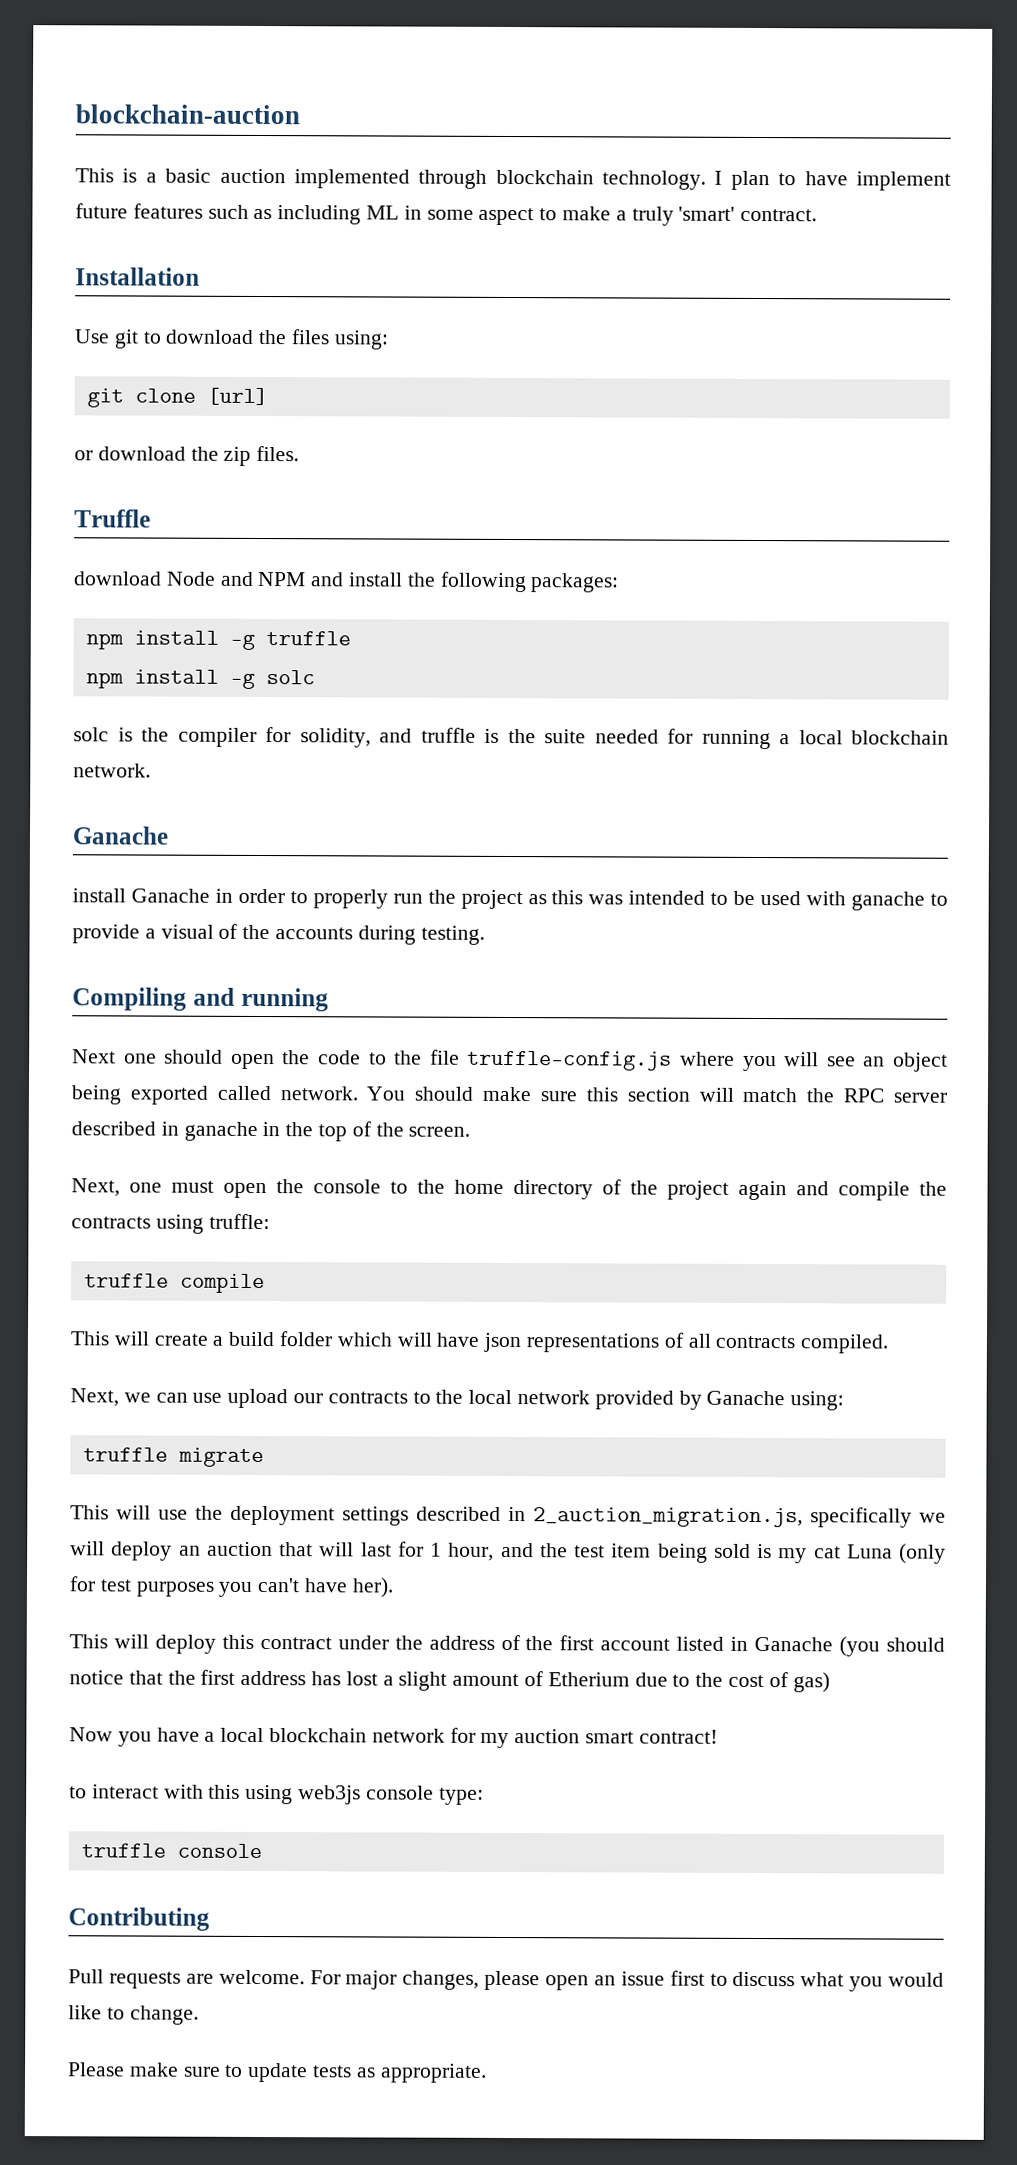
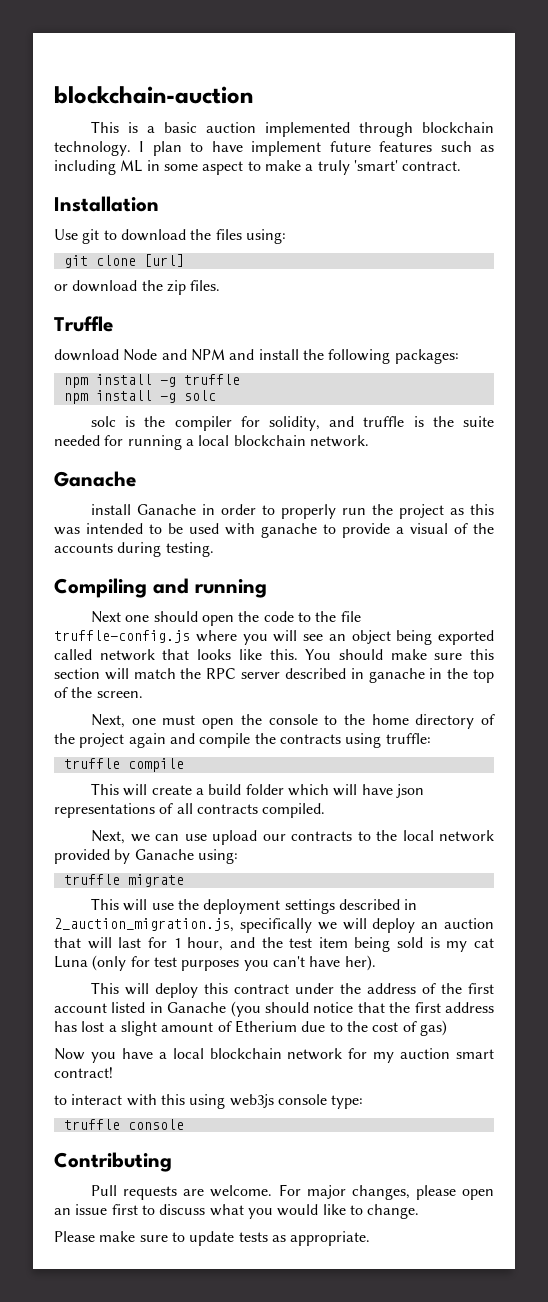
- Next one should open the code to the file truffle-config.js where you will see an object being exported called network.
+ Next one should open the code to the file truffle-config.js where you will see an object being exported called network that looks like this.

